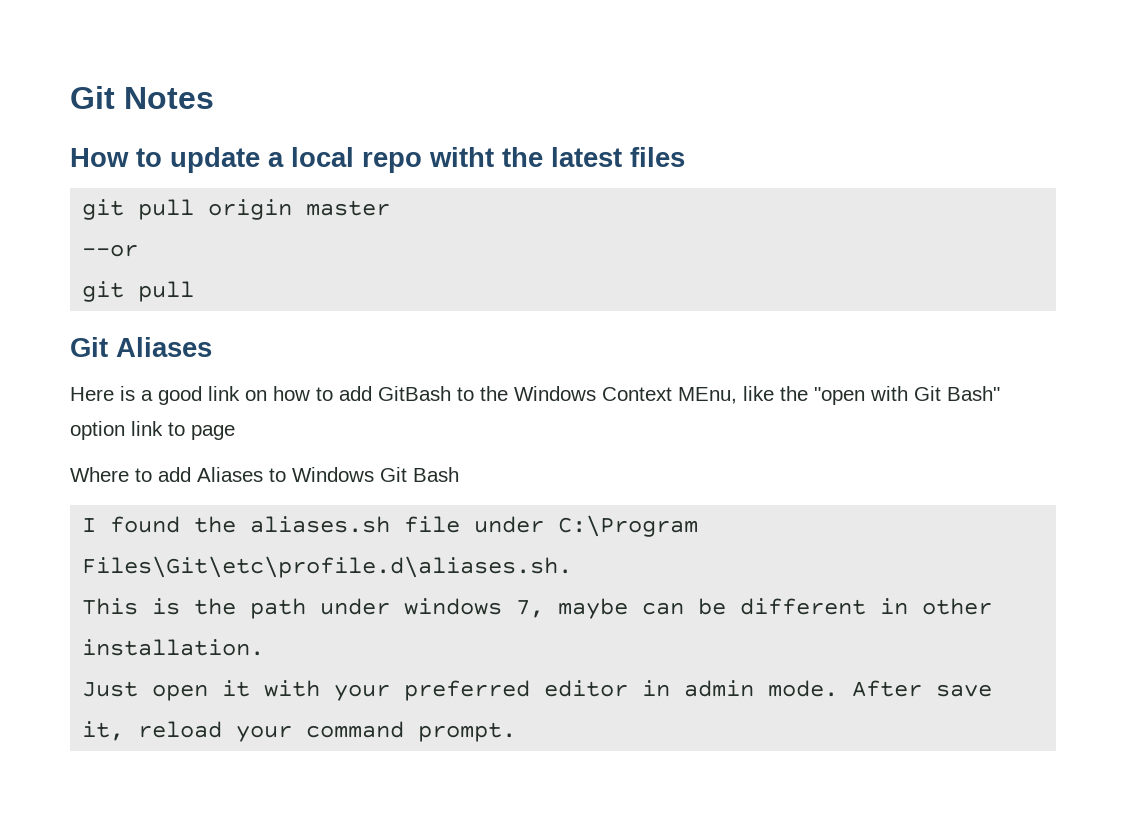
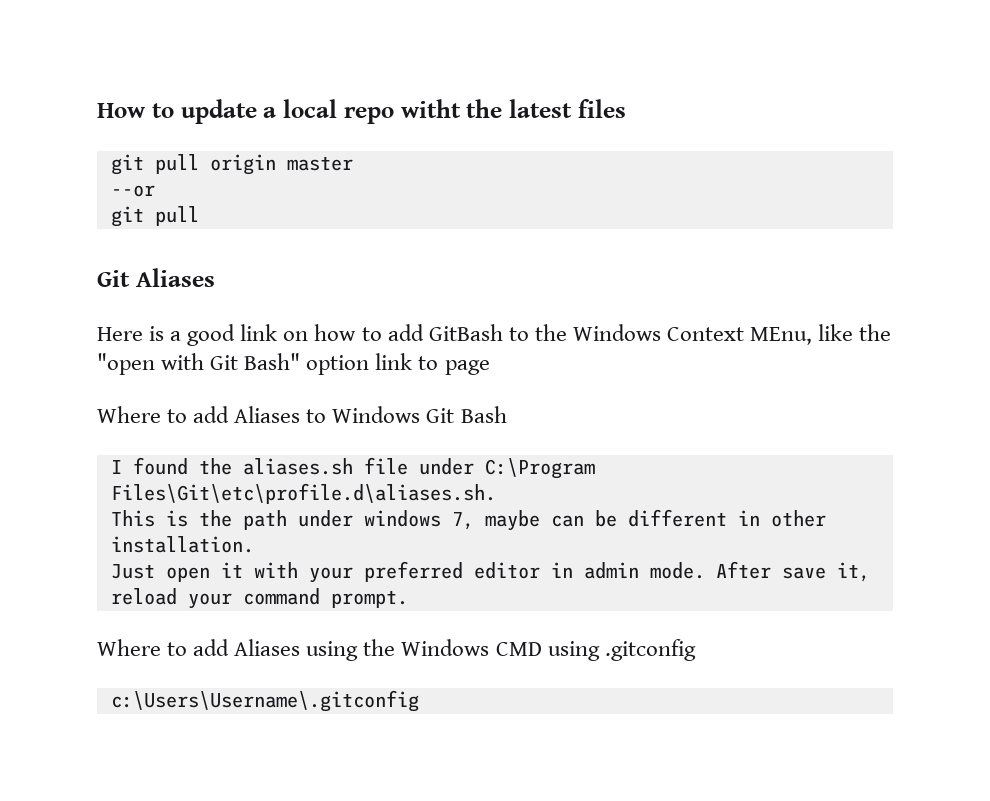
- Git Notes
+ Where to add Aliases using the Windows CMD using .gitconfig
+ c:\Users\Username\.gitconfig

